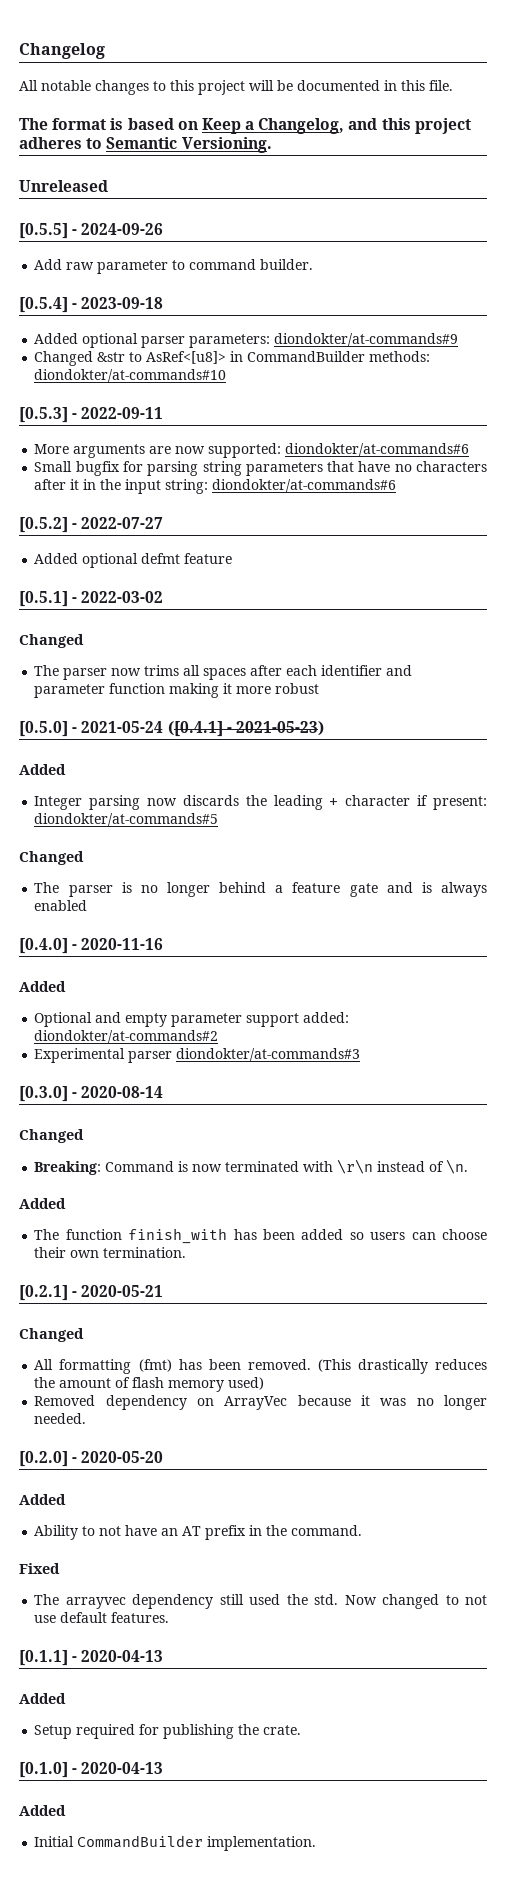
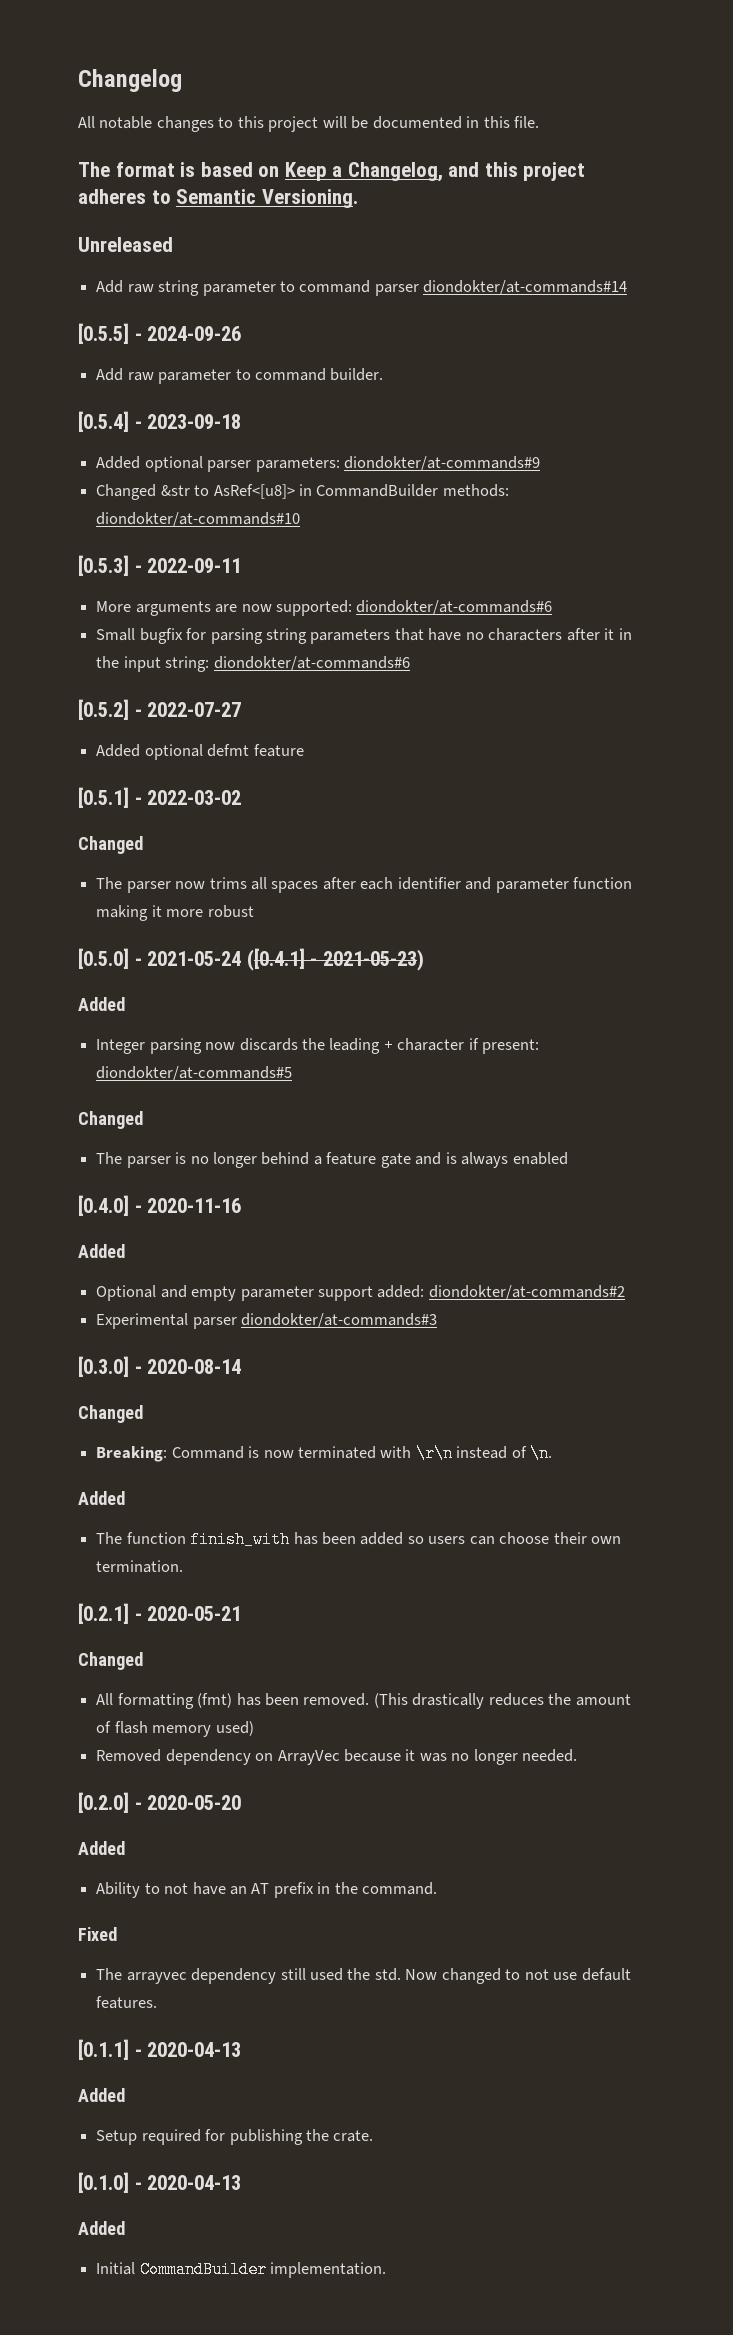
+ Add raw string parameter to command parser diondokter/at-commands#14

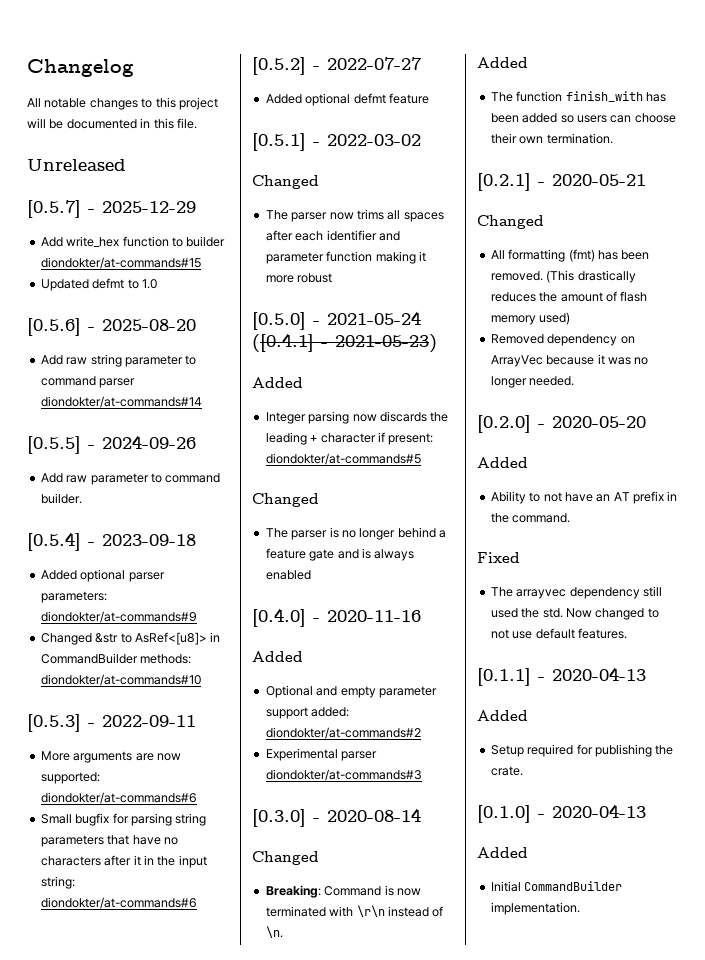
- The format is based on Keep a Changelog, and this project adheres to Semantic Versioning.
  Unreleased
+ [0.5.7] - 2025-12-29
+ Add write_hex function to builder diondokter/at-commands#15
+ Updated defmt to 1.0
+ [0.5.6] - 2025-08-20

